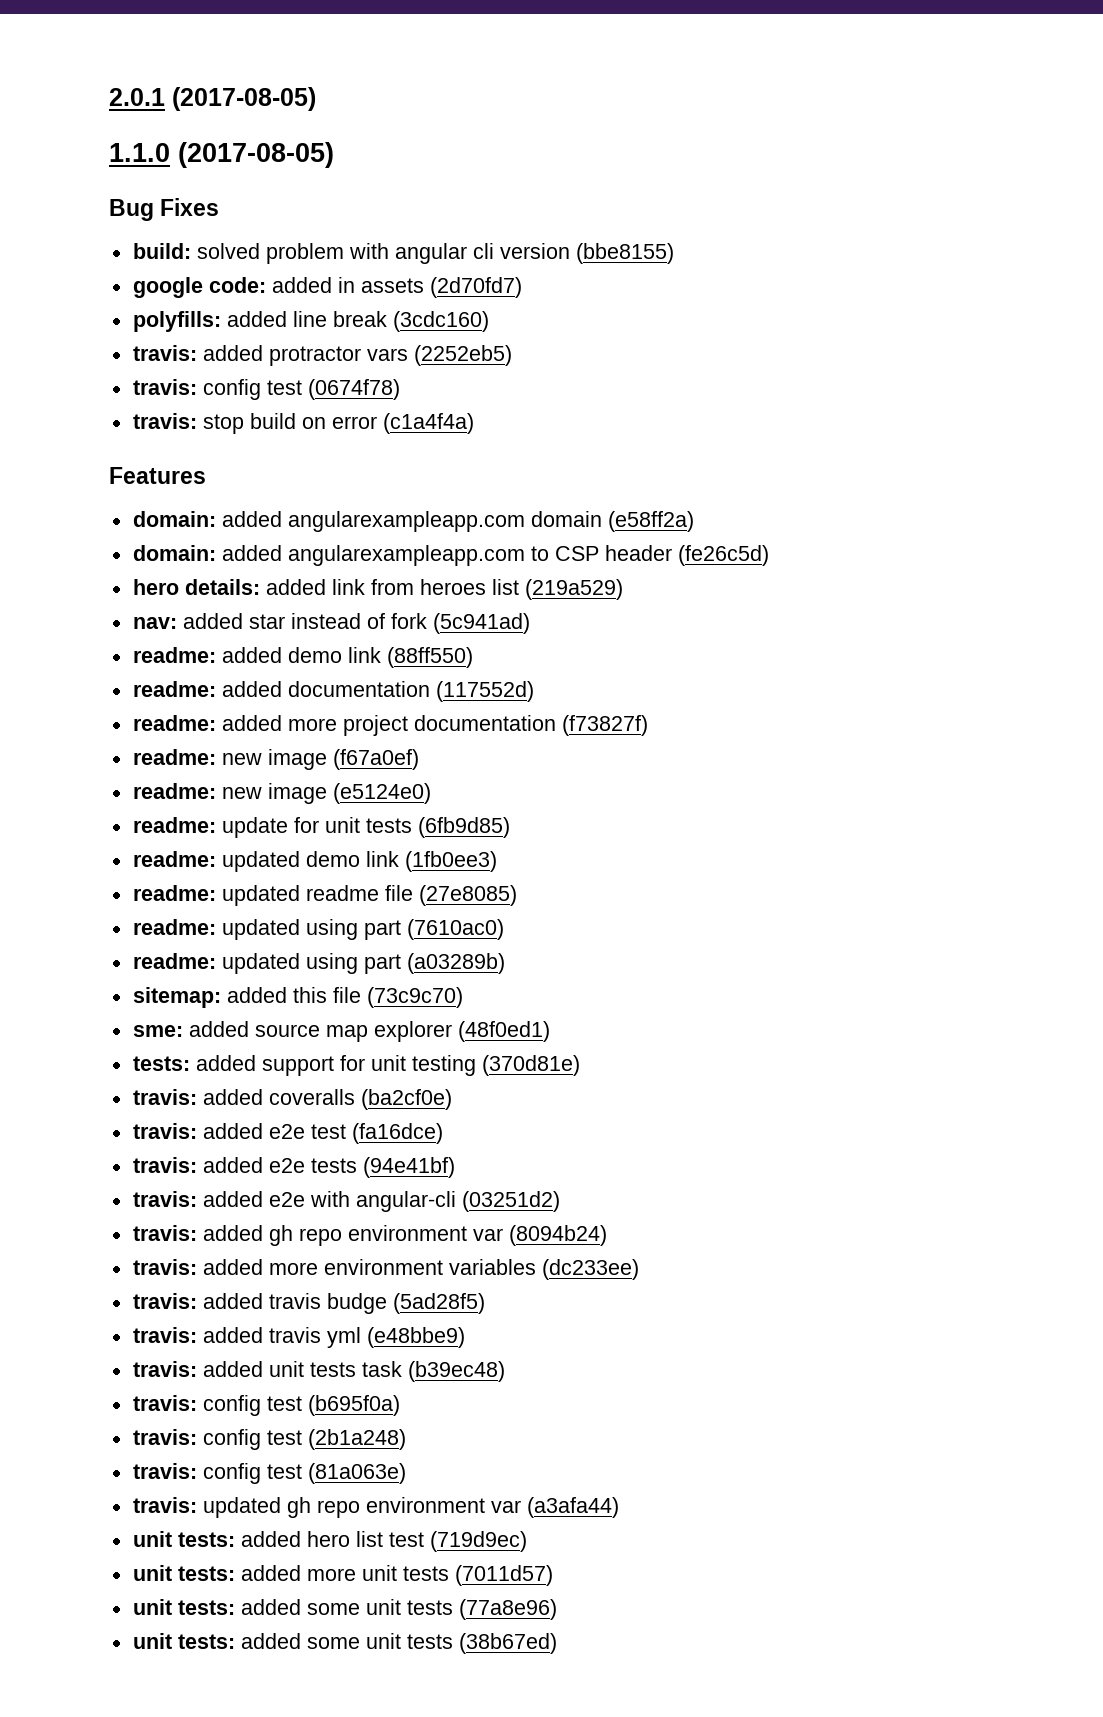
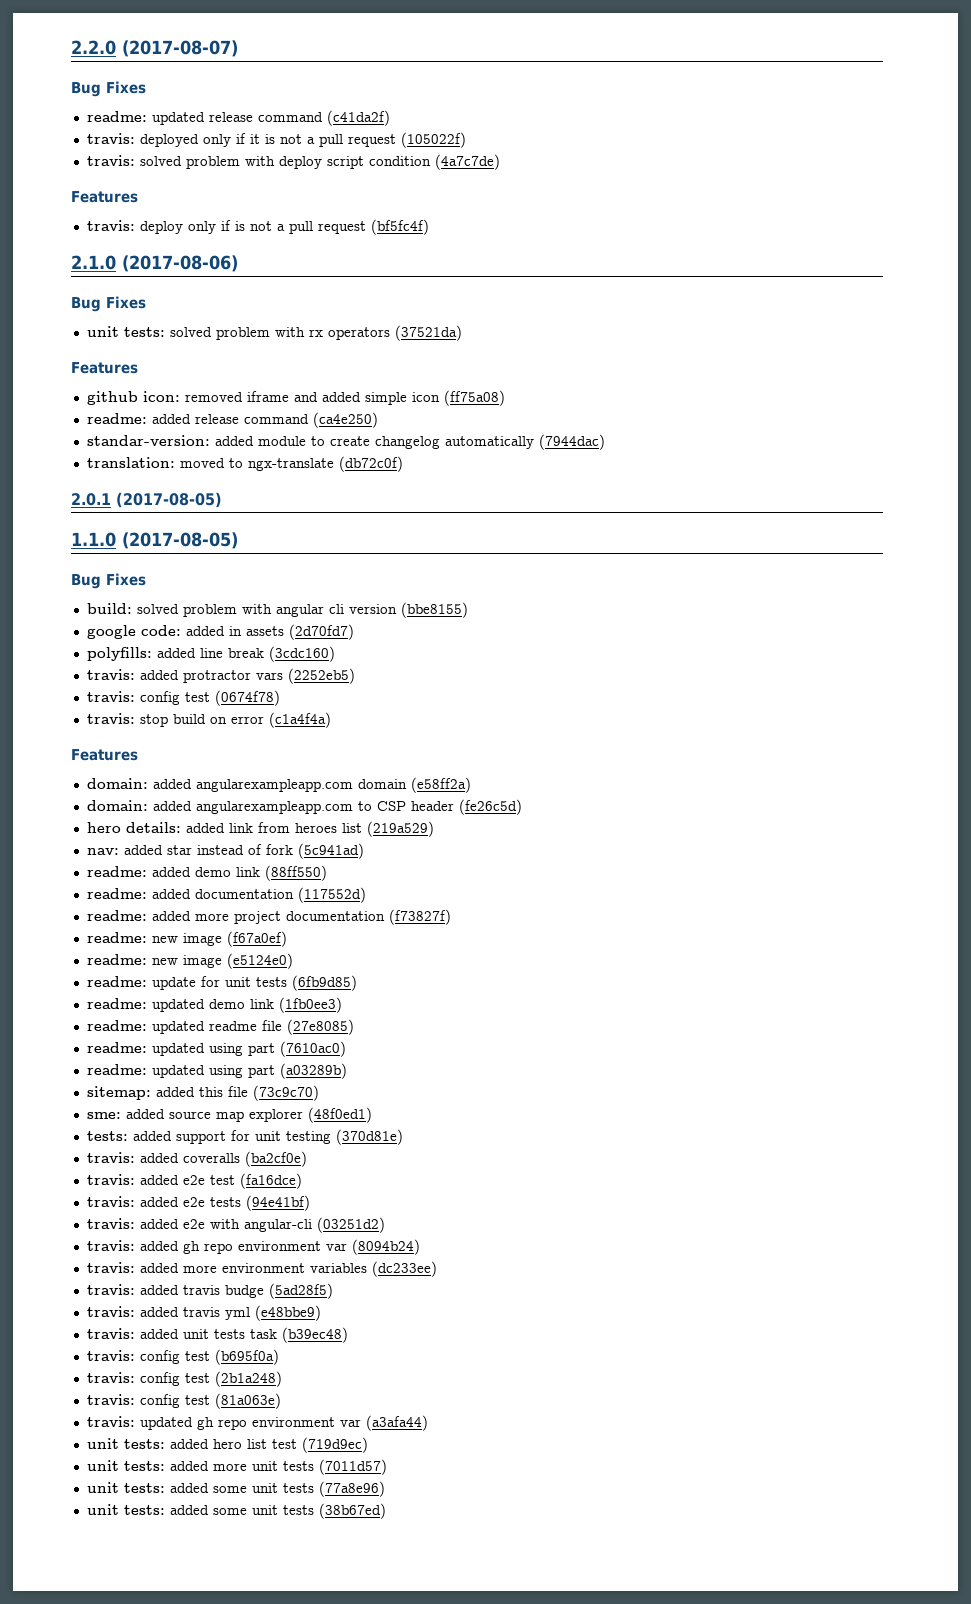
+ 2.2.0 (2017-08-07)
+ Bug Fixes
+ readme: updated release command (c41da2f)
+ travis: deployed only if it is not a pull request (105022f)
+ travis: solved problem with deploy script condition (4a7c7de)
+ Features
+ travis: deploy only if is not a pull request (bf5fc4f)
+ 2.1.0 (2017-08-06)
+ Bug Fixes
+ unit tests: solved problem with rx operators (37521da)
+ Features
+ github icon: removed iframe and added simple icon (ff75a08)
+ readme: added release command (ca4e250)
+ standar-version: added module to create changelog automatically (7944dac)
+ translation: moved to ngx-translate (db72c0f)

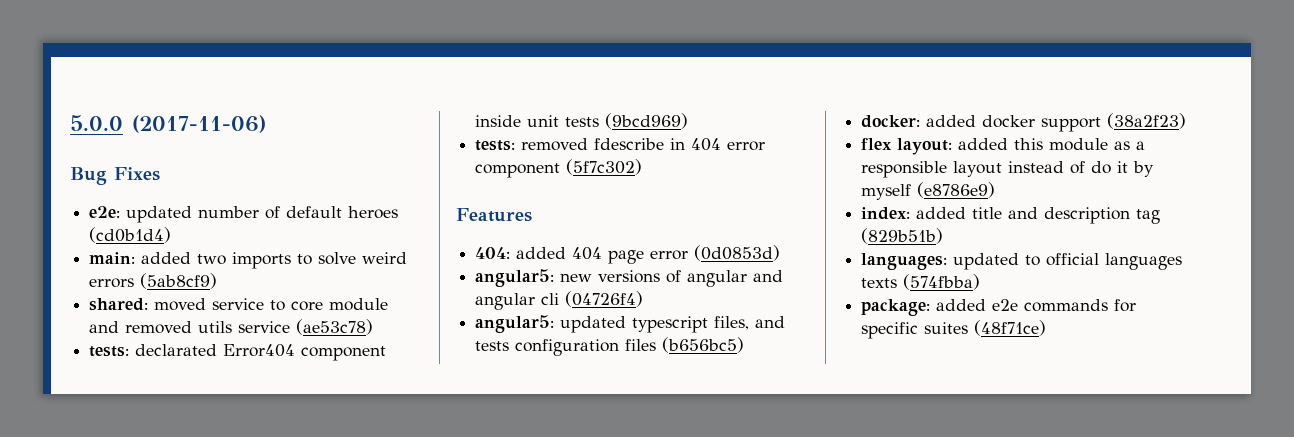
- 2.2.0 (2017-08-07)
+ 5.0.0 (2017-11-06)
  Bug Fixes
- readme: updated release command (c41da2f)
- travis: deployed only if it is not a pull request (105022f)
- travis: solved problem with deploy script condition (4a7c7de)
+ e2e: updated number of default heroes (cd0b1d4)
+ main: added two imports to solve weird errors (5ab8cf9)
+ shared: moved service to core module and removed utils service (ae53c78)
+ tests: declarated Error404 component inside unit tests (9bcd969)
+ tests: removed fdescribe in 404 error component (5f7c302)
  Features
- travis: deploy only if is not a pull request (bf5fc4f)
- 2.1.0 (2017-08-06)
- Bug Fixes
- unit tests: solved problem with rx operators (37521da)
- Features
- github icon: removed iframe and added simple icon (ff75a08)
- readme: added release command (ca4e250)
- standar-version: added module to create changelog automatically (7944dac)
- translation: moved to ngx-translate (db72c0f)
- 2.0.1 (2017-08-05)
- 1.1.0 (2017-08-05)
- Bug Fixes
- build: solved problem with angular cli version (bbe8155)
- google code: added in assets (2d70fd7)
- polyfills: added line break (3cdc160)
- travis: added protractor vars (2252eb5)
- travis: config test (0674f78)
- travis: stop build on error (c1a4f4a)
- Features
- domain: added angularexampleapp.com domain (e58ff2a)
- domain: added angularexampleapp.com to CSP header (fe26c5d)
- hero details: added link from heroes list (219a529)
- nav: added star instead of fork (5c941ad)
- readme: added demo link (88ff550)
- readme: added documentation (117552d)
- readme: added more project documentation (f73827f)
- readme: new image (f67a0ef)
- readme: new image (e5124e0)
- readme: update for unit tests (6fb9d85)
- readme: updated demo link (1fb0ee3)
- readme: updated readme file (27e8085)
- readme: updated using part (7610ac0)
- readme: updated using part (a03289b)
- sitemap: added this file (73c9c70)
- sme: added source map explorer (48f0ed1)
- tests: added support for unit testing (370d81e)
- travis: added coveralls (ba2cf0e)
- travis: added e2e test (fa16dce)
- travis: added e2e tests (94e41bf)
- travis: added e2e with angular-cli (03251d2)
- travis: added gh repo environment var (8094b24)
- travis: added more environment variables (dc233ee)
- travis: added travis budge (5ad28f5)
- travis: added travis yml (e48bbe9)
- travis: added unit tests task (b39ec48)
- travis: config test (b695f0a)
- travis: config test (2b1a248)
- travis: config test (81a063e)
- travis: updated gh repo environment var (a3afa44)
- unit tests: added hero list test (719d9ec)
- unit tests: added more unit tests (7011d57)
- unit tests: added some unit tests (77a8e96)
- unit tests: added some unit tests (38b67ed)
+ 404: added 404 page error (0d0853d)
+ angular5: new versions of angular and angular cli (04726f4)
+ angular5: updated typescript files, and tests configuration files (b656bc5)
+ docker: added docker support (38a2f23)
+ flex layout: added this module as a responsible layout instead of do it by myself (e8786e9)
+ index: added title and description tag (829b51b)
+ languages: updated to official languages texts (574fbba)
+ package: added e2e commands for specific suites (48f71ce)

